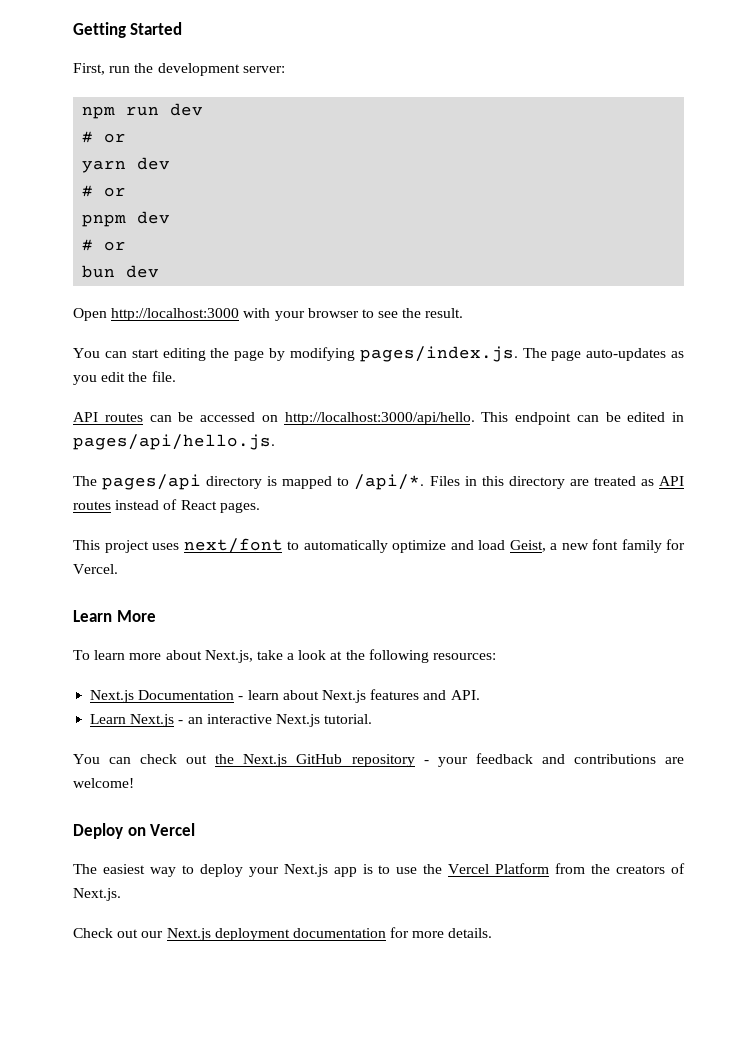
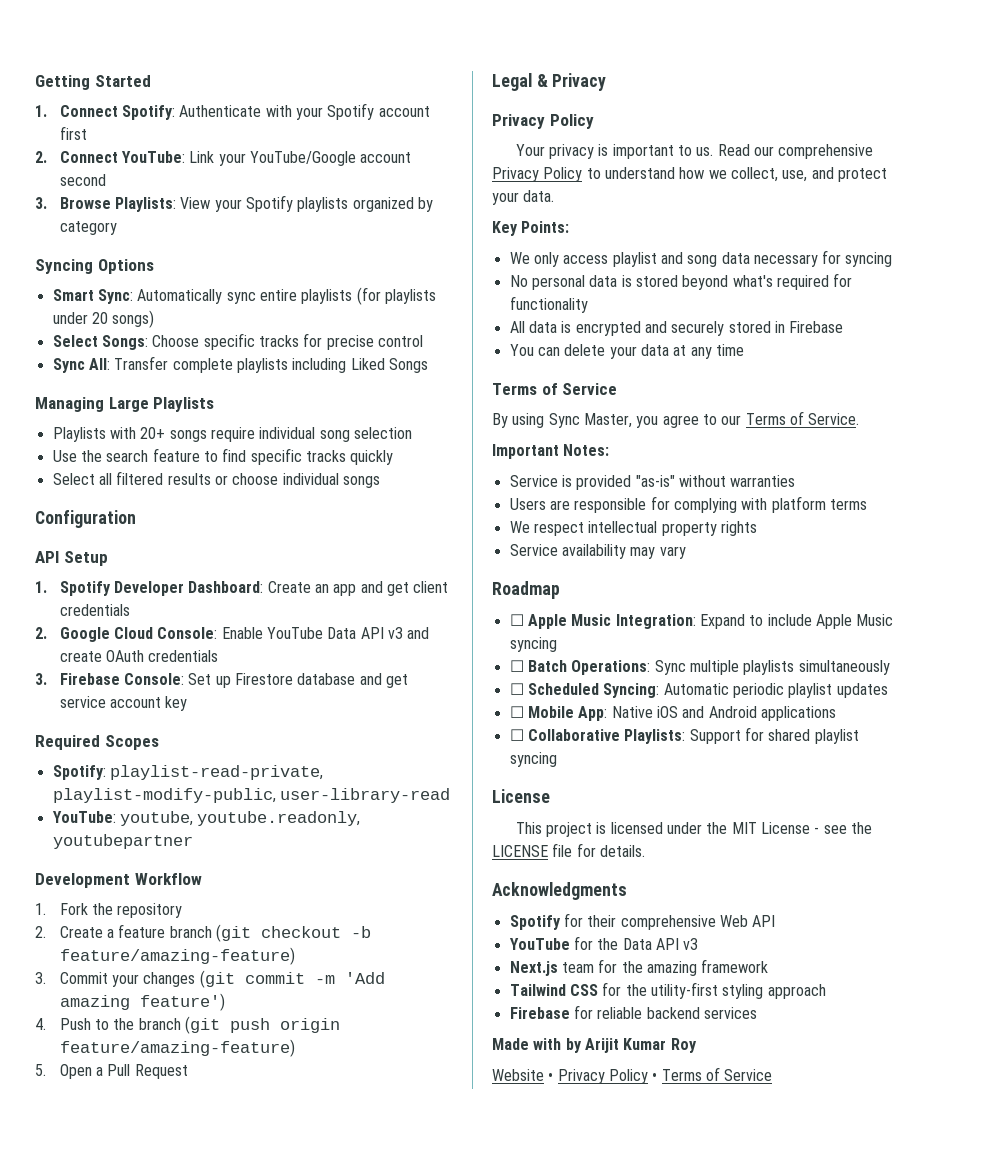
- First, run the development server:
- npm run dev
- # or
- yarn dev
- # or
- pnpm dev
- # or
- bun dev
- Open http://localhost:3000 with your browser to see the result.
- You can start editing the page by modifying pages/index.js. The page auto-updates as you edit the file.
- API routes can be accessed on http://localhost:3000/api/hello. This endpoint can be edited in pages/api/hello.js.
- The pages/api directory is mapped to /api/*. Files in this directory are treated as API routes instead of React pages.
- This project uses next/font to automatically optimize and load Geist, a new font family for Vercel.
- Learn More
- To learn more about Next.js, take a look at the following resources:
- Next.js Documentation - learn about Next.js features and API.
- Learn Next.js - an interactive Next.js tutorial.
- You can check out the Next.js GitHub repository - your feedback and contributions are welcome!
- Deploy on Vercel
- The easiest way to deploy your Next.js app is to use the Vercel Platform from the creators of Next.js.
- Check out our Next.js deployment documentation for more details.
+ 1. Connect Spotify: Authenticate with your Spotify account first
+ 2. Connect YouTube: Link your YouTube/Google account second
+ 3. Browse Playlists: View your Spotify playlists organized by category
+ Syncing Options
+ Smart Sync: Automatically sync entire playlists (for playlists under 20 songs)
+ Select Songs: Choose specific tracks for precise control
+ Sync All: Transfer complete playlists including Liked Songs
+ Managing Large Playlists
+ Playlists with 20+ songs require individual song selection
+ Use the search feature to find specific tracks quickly
+ Select all filtered results or choose individual songs
+ Configuration
+ API Setup
+ 1. Spotify Developer Dashboard: Create an app and get client credentials
+ 2. Google Cloud Console: Enable YouTube Data API v3 and create OAuth credentials
+ 3. Firebase Console: Set up Firestore database and get service account key
+ Required Scopes
+ Spotify: playlist-read-private, playlist-modify-public, user-library-read
+ YouTube: youtube, youtube.readonly, youtubepartner
+ Development Workflow
+ 1. Fork the repository
+ 2. Create a feature branch (git checkout -b feature/amazing-feature)
+ 3. Commit your changes (git commit -m 'Add amazing feature')
+ 4. Push to the branch (git push origin feature/amazing-feature)
+ 5. Open a Pull Request
+ Legal & Privacy
+ Privacy Policy
+ Your privacy is important to us. Read our comprehensive Privacy Policy to understand how we collect, use, and protect your data.
+ Key Points:
+ We only access playlist and song data necessary for syncing
+ No personal data is stored beyond what's required for functionality
+ All data is encrypted and securely stored in Firebase
+ You can delete your data at any time
+ Terms of Service
+ By using Sync Master, you agree to our Terms of Service.
+ Important Notes:
+ Service is provided "as-is" without warranties
+ Users are responsible for complying with platform terms
+ We respect intellectual property rights
+ Service availability may vary
+ Roadmap
+ ☐ Apple Music Integration: Expand to include Apple Music syncing
+ ☐ Batch Operations: Sync multiple playlists simultaneously
+ ☐ Scheduled Syncing: Automatic periodic playlist updates
+ ☐ Mobile App: Native iOS and Android applications
+ ☐ Collaborative Playlists: Support for shared playlist syncing
+ License
+ This project is licensed under the MIT License - see the LICENSE file for details.
+ Acknowledgments
+ Spotify for their comprehensive Web API
+ YouTube for the Data API v3
+ Next.js team for the amazing framework
+ Tailwind CSS for the utility-first styling approach
+ Firebase for reliable backend services
+ Made with by Arijit Kumar Roy
+ Website • Privacy Policy • Terms of Service

